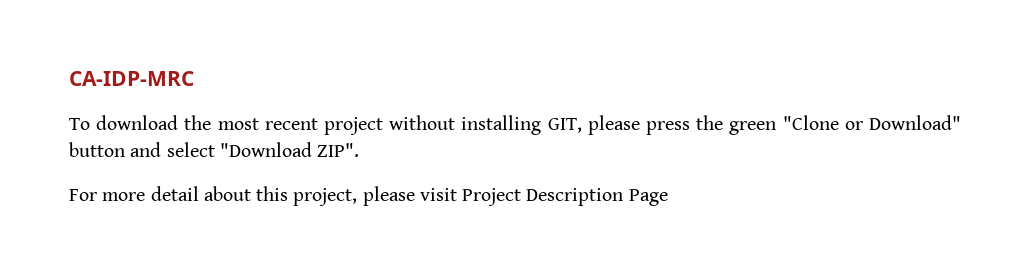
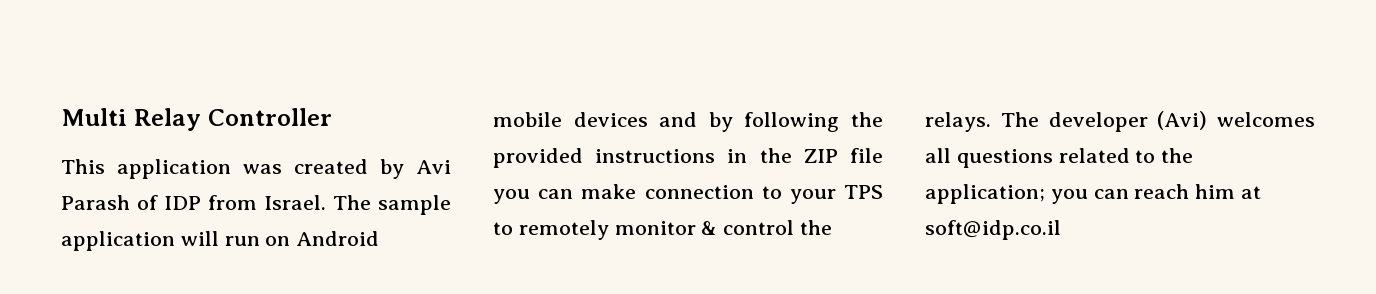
- CA-IDP-MRC
- To download the most recent project without installing GIT, please press the green "Clone or Download" button and select "Download ZIP".
- For more detail about this project, please visit Project Description Page
+ Multi Relay Controller
+ This application was created by Avi Parash of IDP from Israel. The sample application will run on Android mobile devices and by following the provided instructions in the ZIP file you can make connection to your TPS to remotely monitor & control the relays. The developer (Avi) welcomes all questions related to the application; you can reach him at soft@idp.co.il

